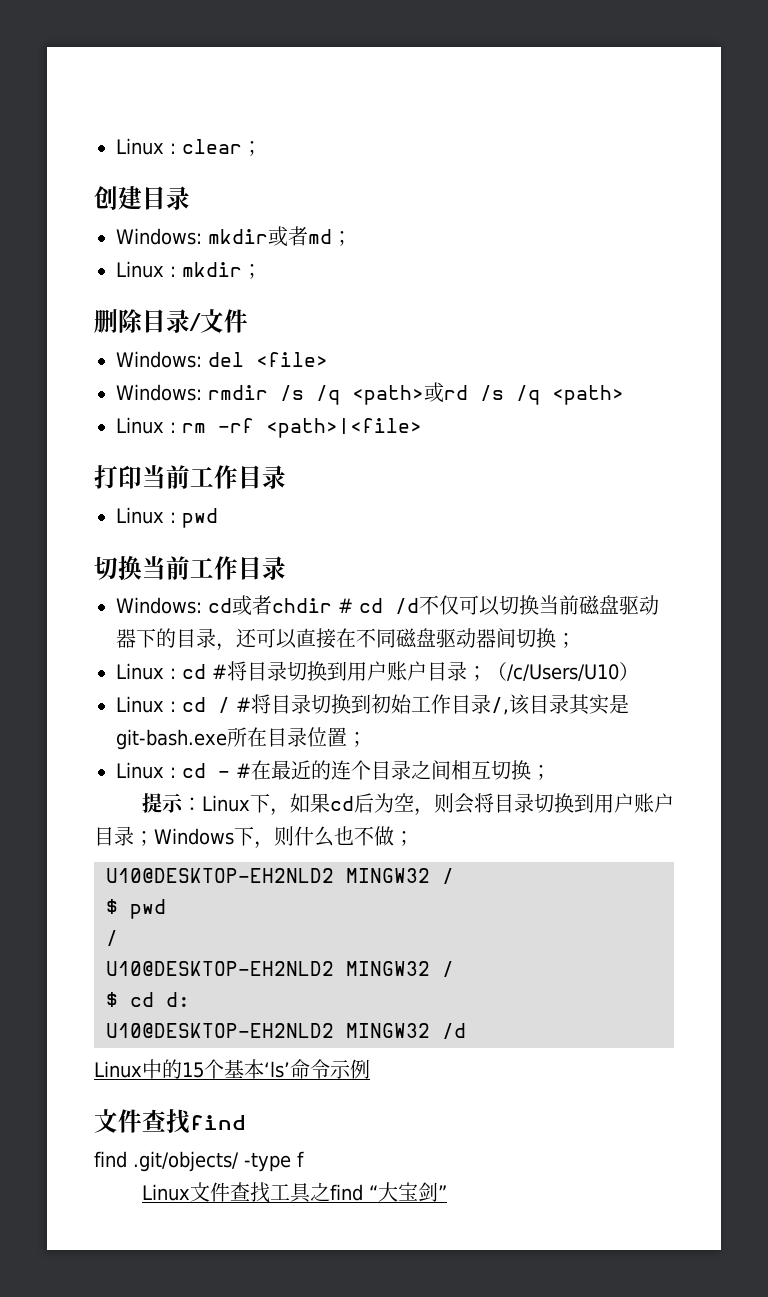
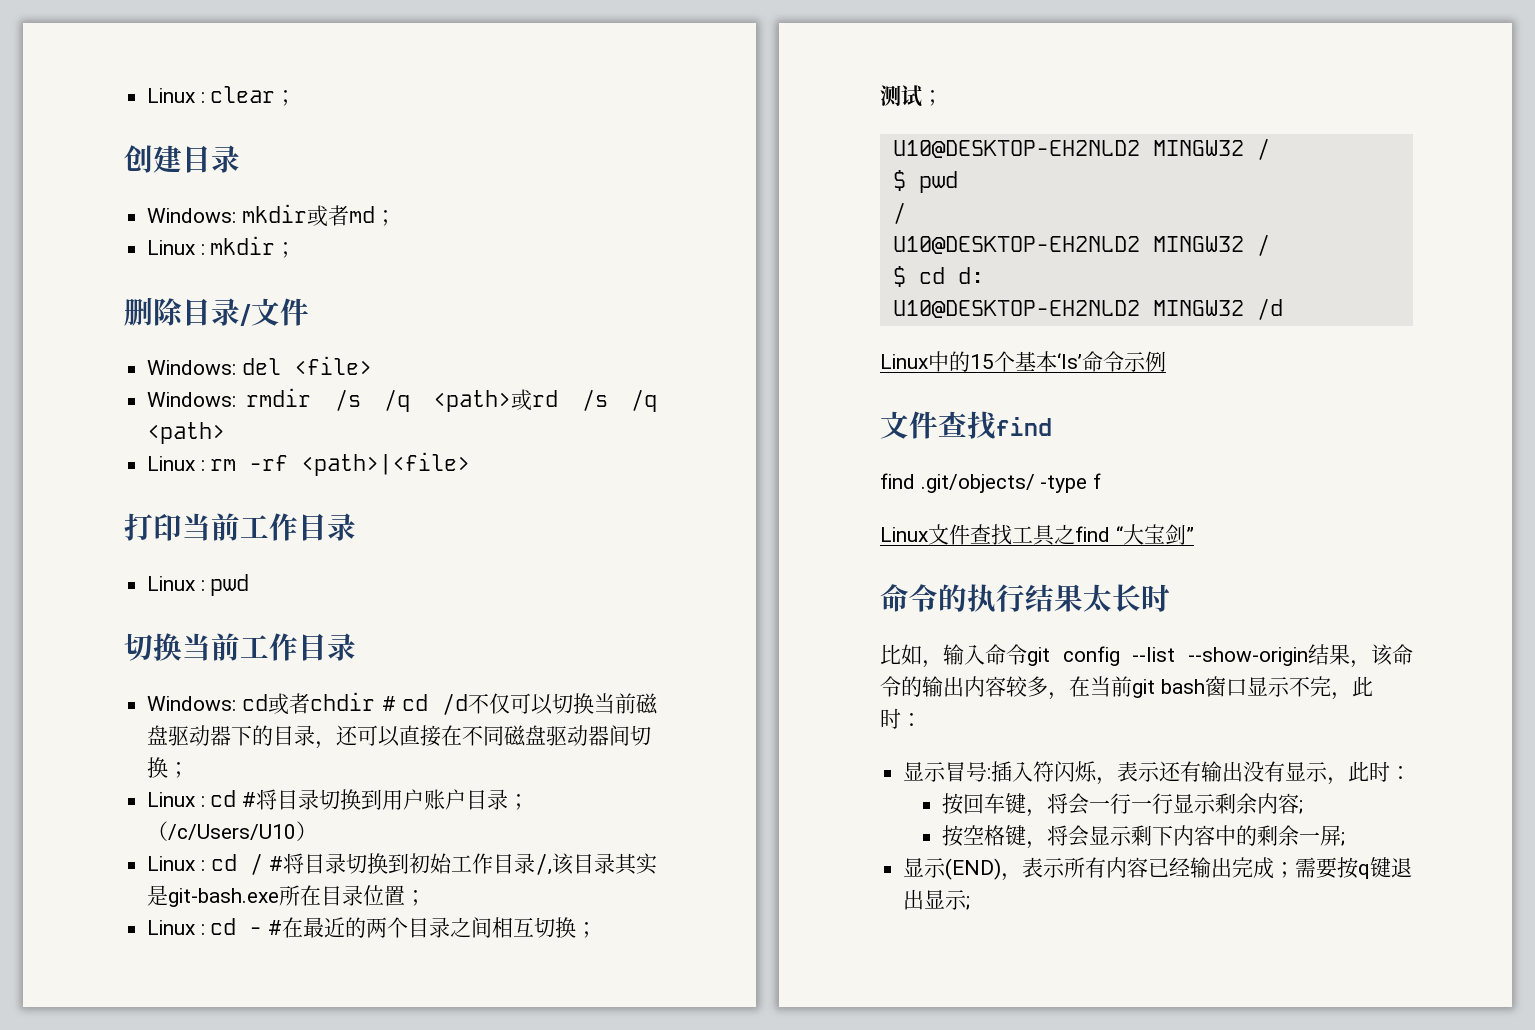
- Linux : cd - #在最近的连个目录之间相互切换；
+ Linux : cd - #在最近的两个目录之间相互切换；
- 提示：Linux下，如果cd后为空，则会将目录切换到用户账户目录；Windows下，则什么也不做；
+ 测试；
+ 命令的执行结果太长时
+ 比如，输入命令git config --list --show-origin结果，该命令的输出内容较多，在当前git bash窗口显示不完，此时：
+ 显示冒号:插入符闪烁，表示还有输出没有显示，此时：
+ 按回车键，将会一行一行显示剩余内容;
+ 按空格键，将会显示剩下内容中的剩余一屏;
+ 显示(END)，表示所有内容已经输出完成；需要按q键退出显示;

